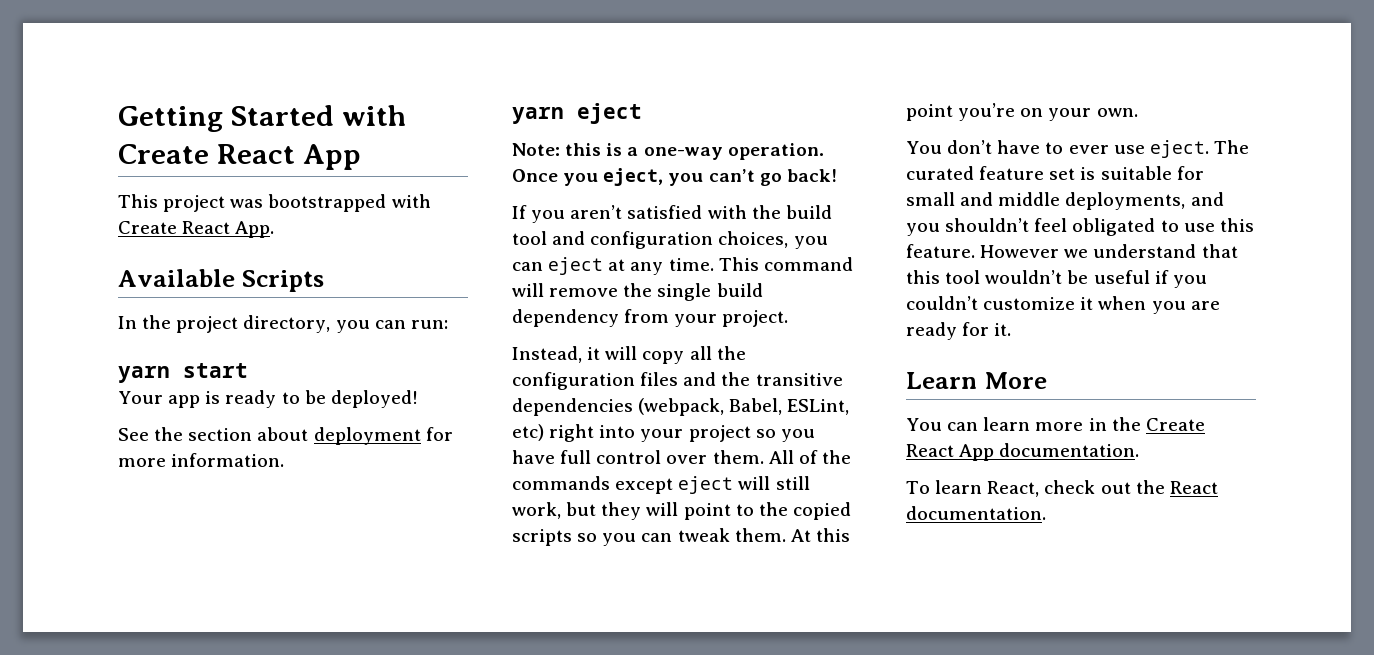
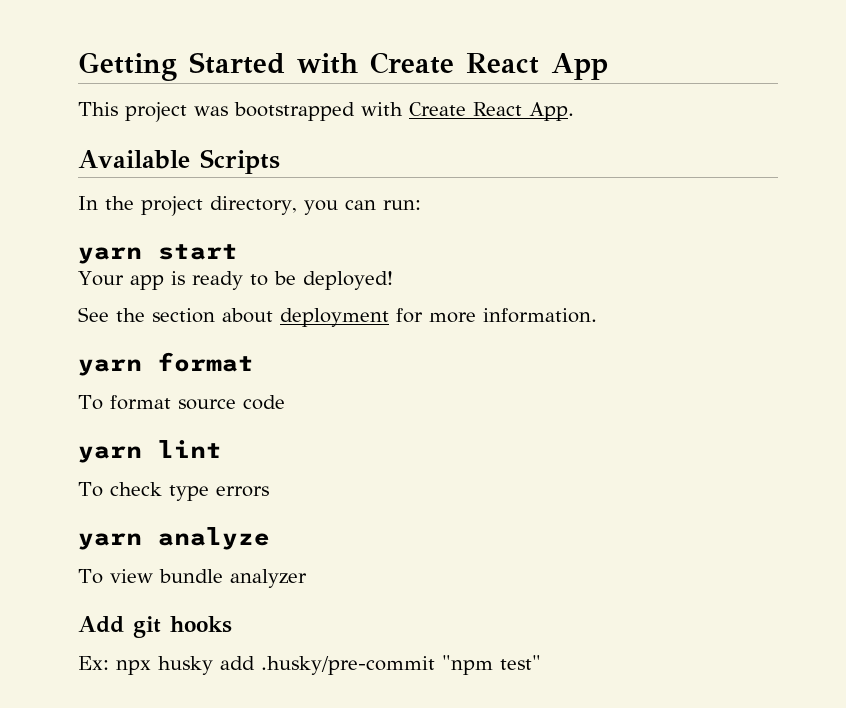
- yarn eject
- Note: this is a one-way operation. Once you eject, you can’t go back!
- If you aren’t satisfied with the build tool and configuration choices, you can eject at any time. This command will remove the single build dependency from your project.
- Instead, it will copy all the configuration files and the transitive dependencies (webpack, Babel, ESLint, etc) right into your project so you have full control over them. All of the commands except eject will still work, but they will point to the copied scripts so you can tweak them. At this point you’re on your own.
- You don’t have to ever use eject. The curated feature set is suitable for small and middle deployments, and you shouldn’t feel obligated to use this feature. However we understand that this tool wouldn’t be useful if you couldn’t customize it when you are ready for it.
- Learn More
- You can learn more in the Create React App documentation.
- To learn React, check out the React documentation.
+ yarn format
+ To format source code
+ yarn lint
+ To check type errors
+ yarn analyze
+ To view bundle analyzer
+ Add git hooks
+ Ex: npx husky add .husky/pre-commit "npm test"

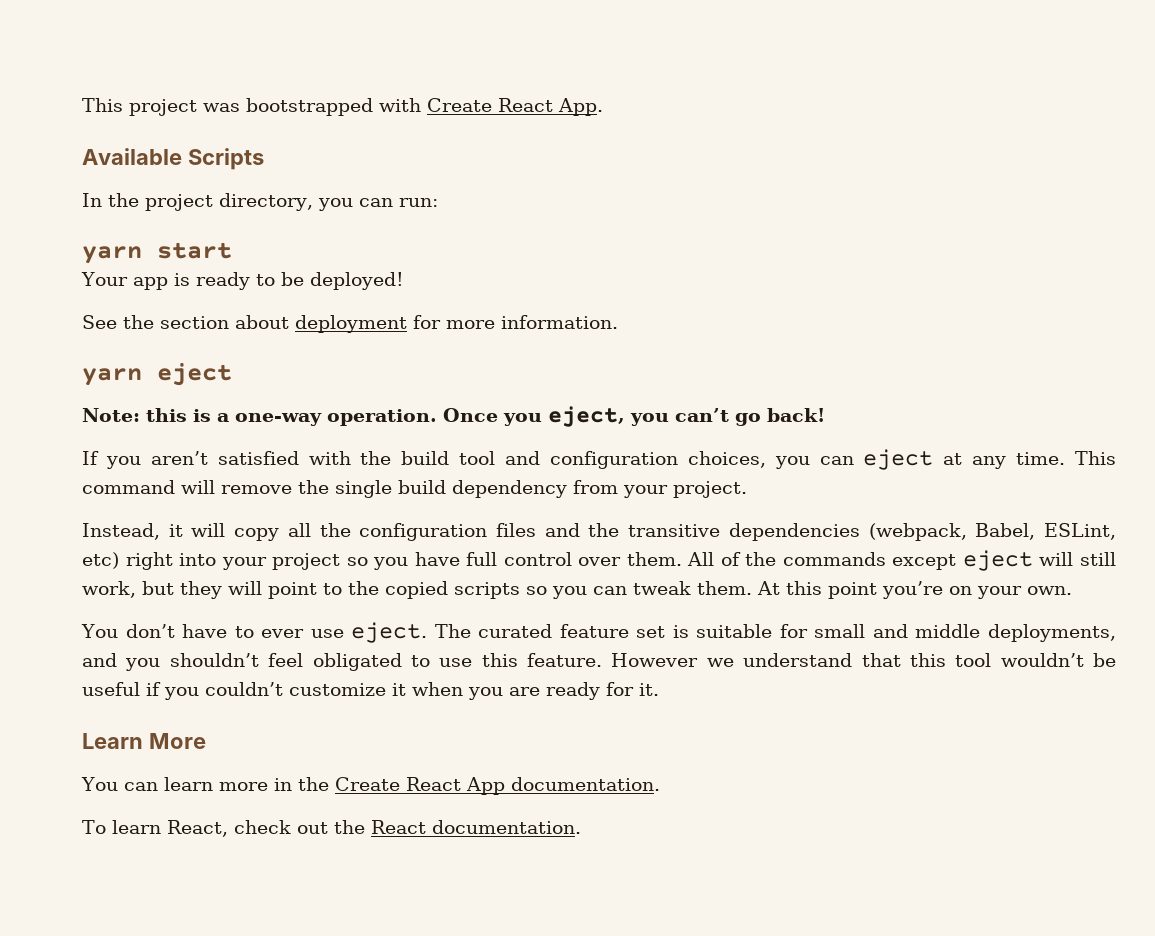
- Getting Started with Create React App
- yarn format
- To format source code
- yarn lint
- To check type errors
- yarn analyze
- To view bundle analyzer
- Add git hooks
- Ex: npx husky add .husky/pre-commit "npm test"
+ yarn eject
+ Note: this is a one-way operation. Once you eject, you can’t go back!
+ If you aren’t satisfied with the build tool and configuration choices, you can eject at any time. This command will remove the single build dependency from your project.
+ Instead, it will copy all the configuration files and the transitive dependencies (webpack, Babel, ESLint, etc) right into your project so you have full control over them. All of the commands except eject will still work, but they will point to the copied scripts so you can tweak them. At this point you’re on your own.
+ You don’t have to ever use eject. The curated feature set is suitable for small and middle deployments, and you shouldn’t feel obligated to use this feature. However we understand that this tool wouldn’t be useful if you couldn’t customize it when you are ready for it.
+ Learn More
+ You can learn more in the Create React App documentation.
+ To learn React, check out the React documentation.

